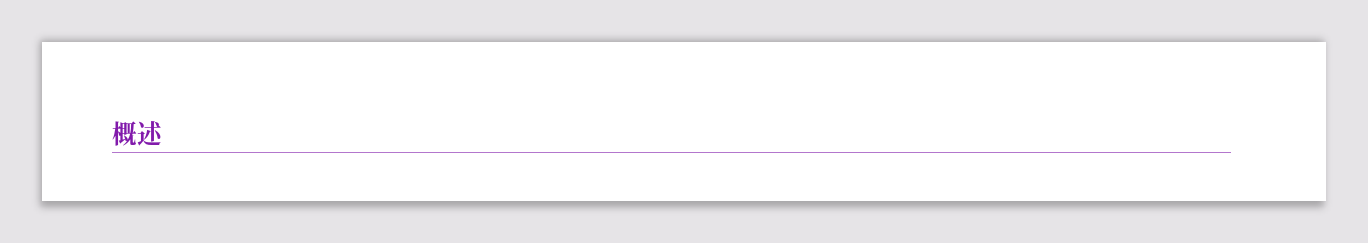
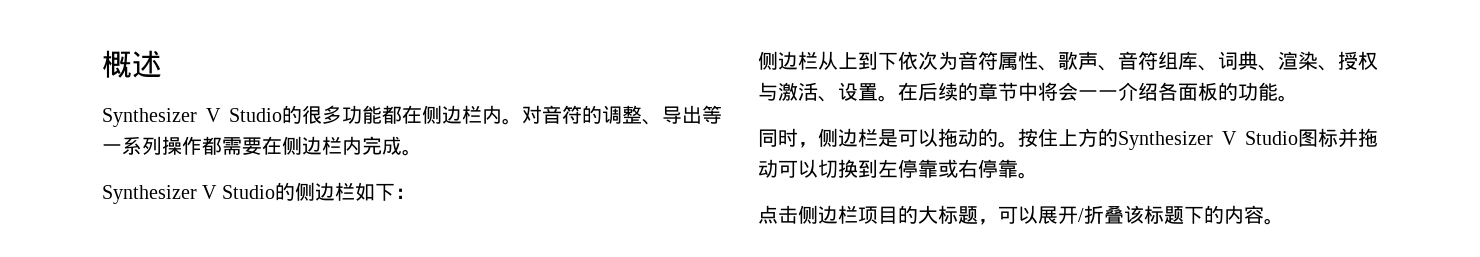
+ Synthesizer V Studio的很多功能都在侧边栏内。对音符的调整、导出等一系列操作都需要在侧边栏内完成。
+ Synthesizer V Studio的侧边栏如下：
+ 侧边栏从上到下依次为音符属性、歌声、音符组库、词典、渲染、授权与激活、设置。在后续的章节中将会一一介绍各面板的功能。
+ 同时，侧边栏是可以拖动的。按住上方的Synthesizer V Studio图标并拖动可以切换到左停靠或右停靠。
+ 点击侧边栏项目的大标题，可以展开/折叠该标题下的内容。

